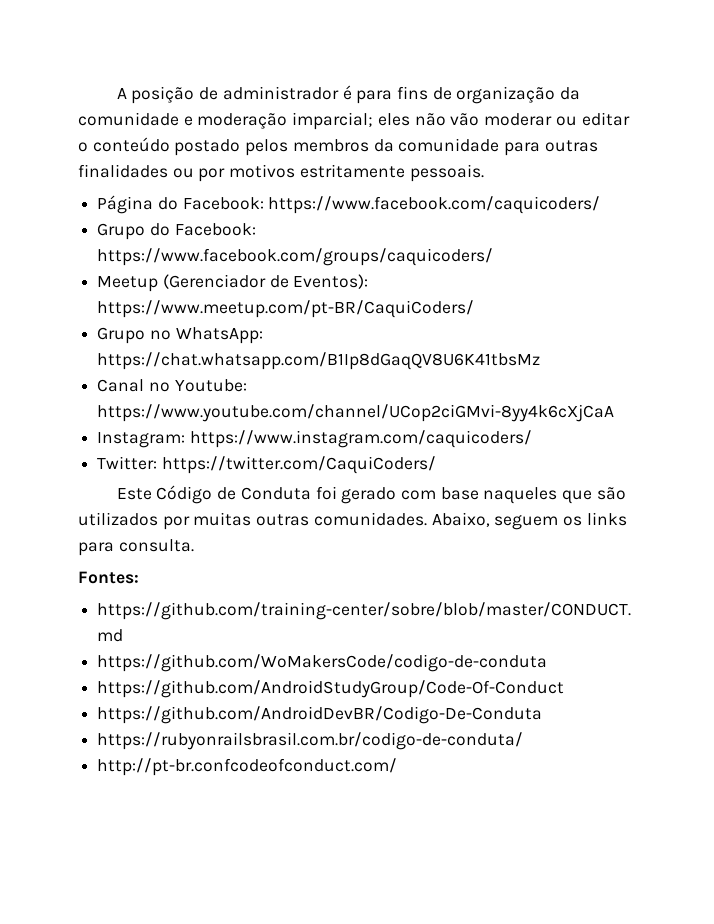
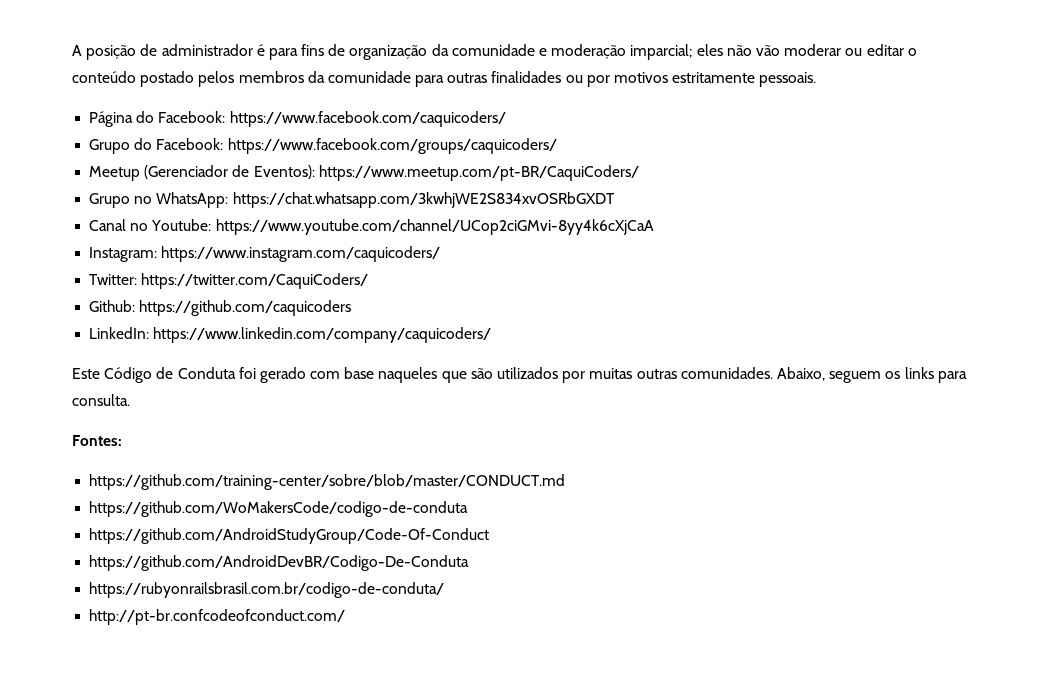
- Grupo no WhatsApp: https://chat.whatsapp.com/B1Ip8dGaqQV8U6K41tbsMz
+ Grupo no WhatsApp: https://chat.whatsapp.com/3kwhjWE2S834xvOSRbGXDT
+ Github: https://github.com/caquicoders
+ LinkedIn: https://www.linkedin.com/company/caquicoders/

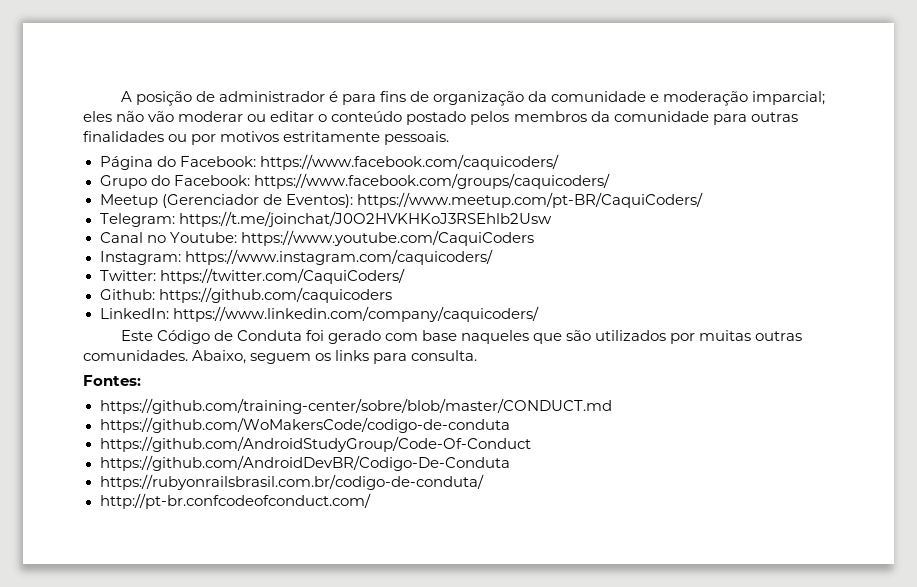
- Grupo no WhatsApp: https://chat.whatsapp.com/3kwhjWE2S834xvOSRbGXDT
+ Telegram: https://t.me/joinchat/J0O2HVKHKoJ3RSEhlb2Usw
- Canal no Youtube: https://www.youtube.com/channel/UCop2ciGMvi-8yy4k6cXjCaA
+ Canal no Youtube: https://www.youtube.com/CaquiCoders

